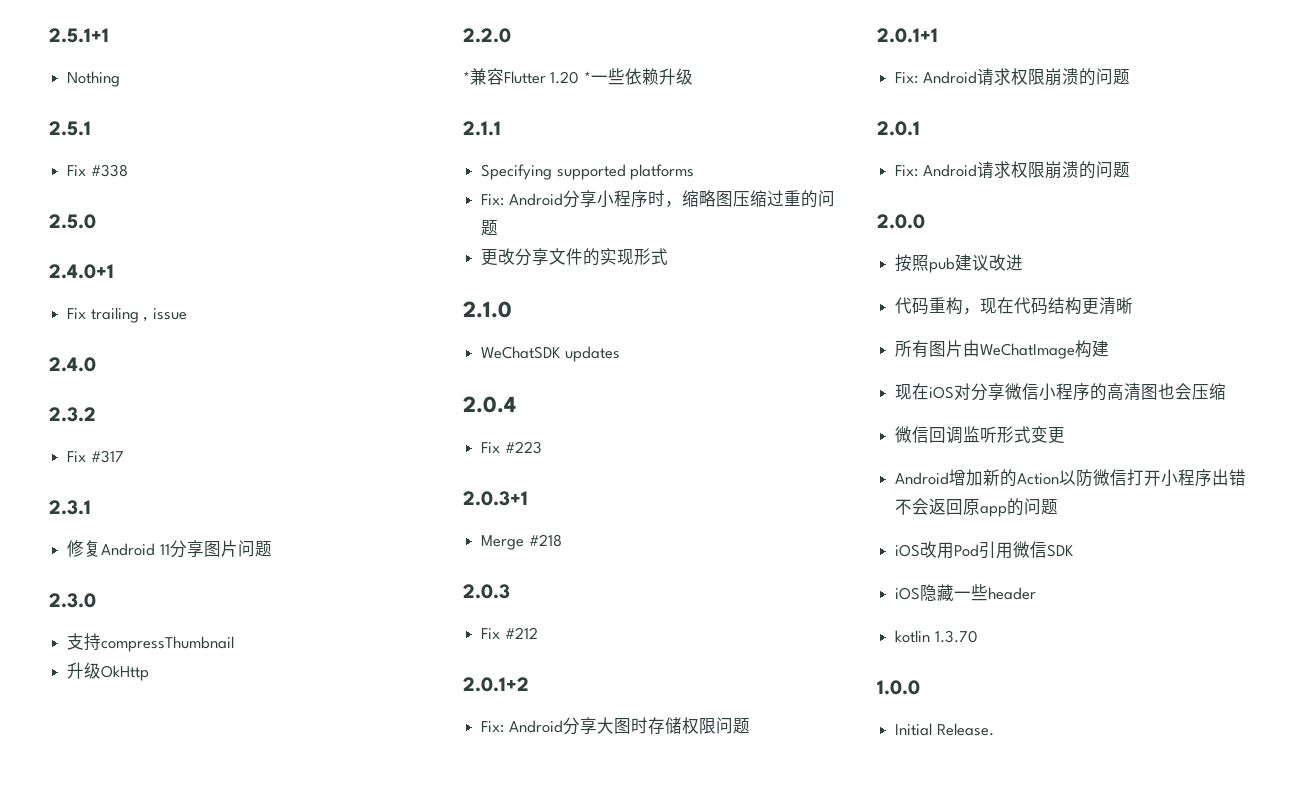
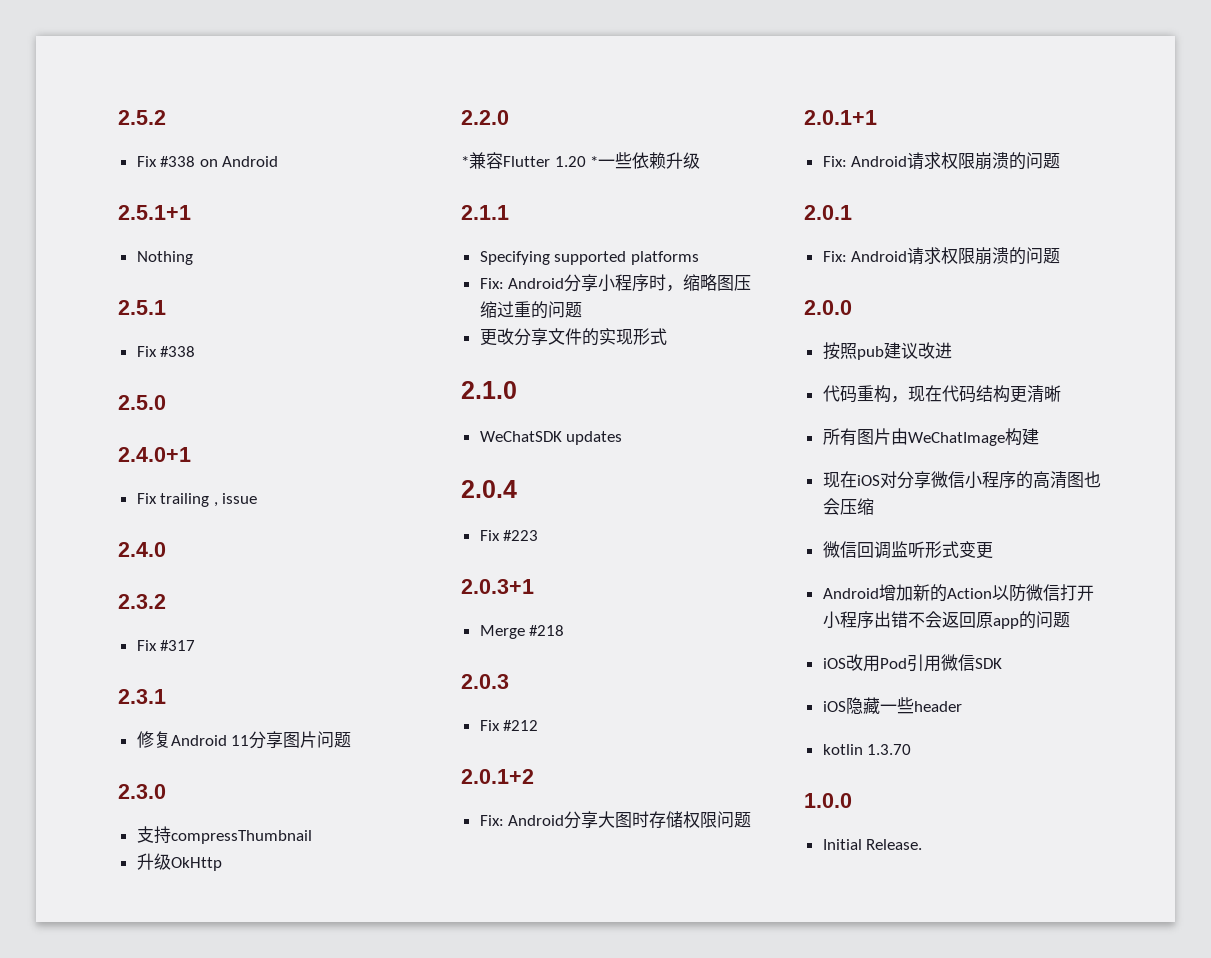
+ 2.5.2
+ Fix #338 on Android

